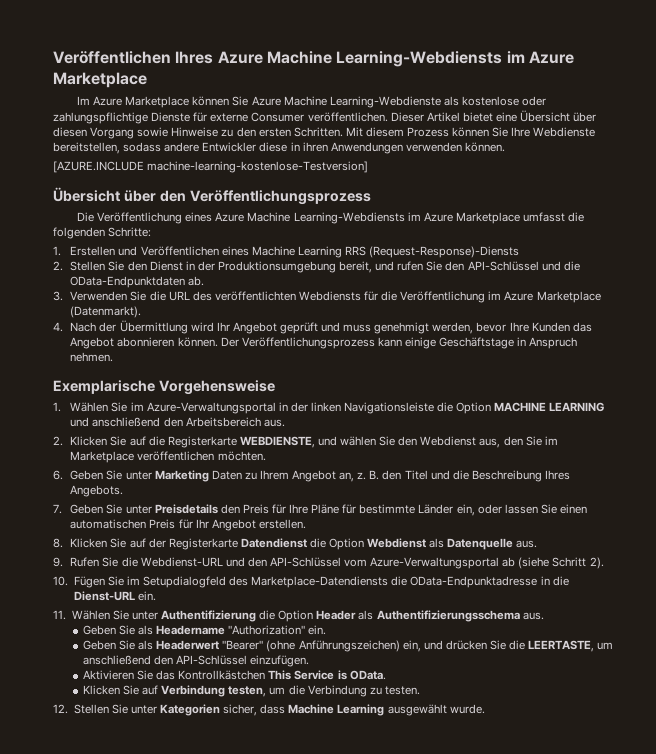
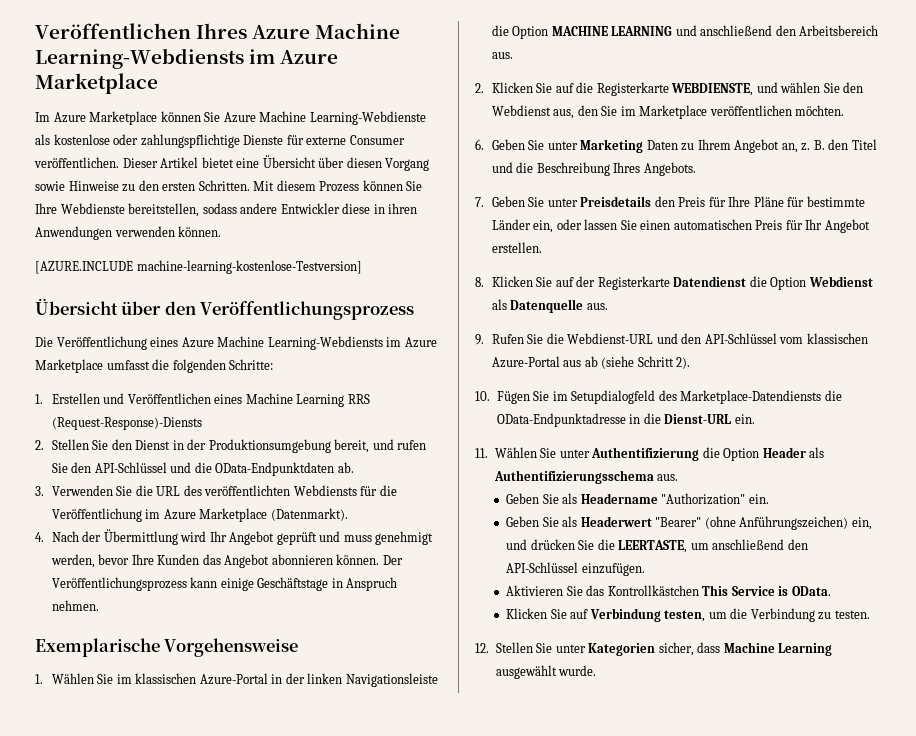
- 1. Wählen Sie im Azure-Verwaltungsportal in der linken Navigationsleiste die Option MACHINE LEARNING und anschließend den Arbeitsbereich aus.
+ 1. Wählen Sie im klassischen Azure-Portal in der linken Navigationsleiste die Option MACHINE LEARNING und anschließend den Arbeitsbereich aus.
- 9. Rufen Sie die Webdienst-URL und den API-Schlüssel vom Azure-Verwaltungsportal ab (siehe Schritt 2).
+ 9. Rufen Sie die Webdienst-URL und den API-Schlüssel vom klassischen Azure-Portal aus ab (siehe Schritt 2).

